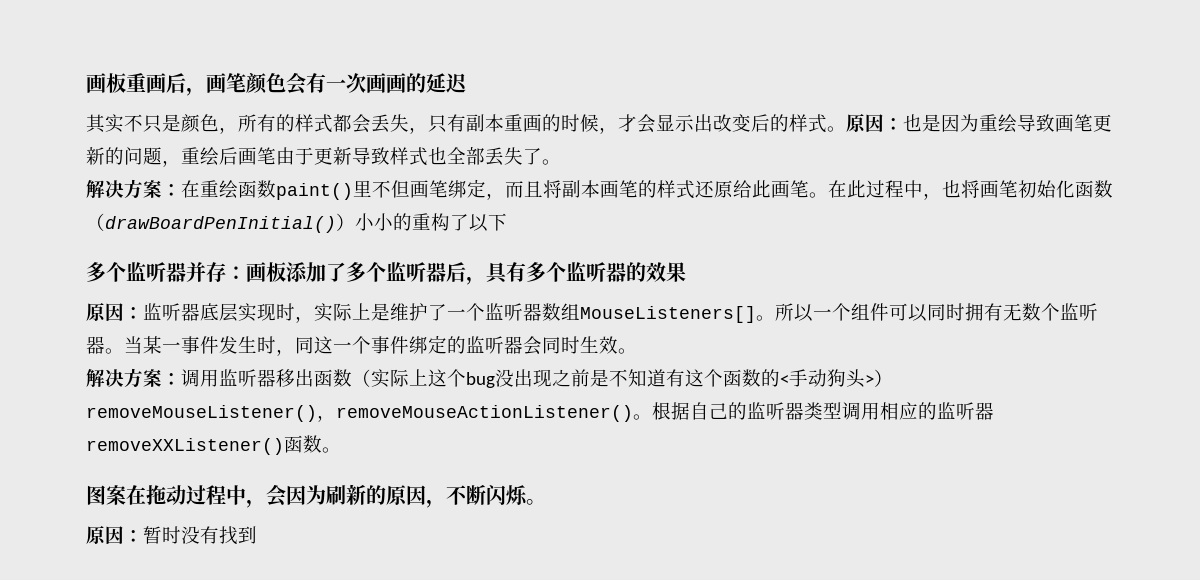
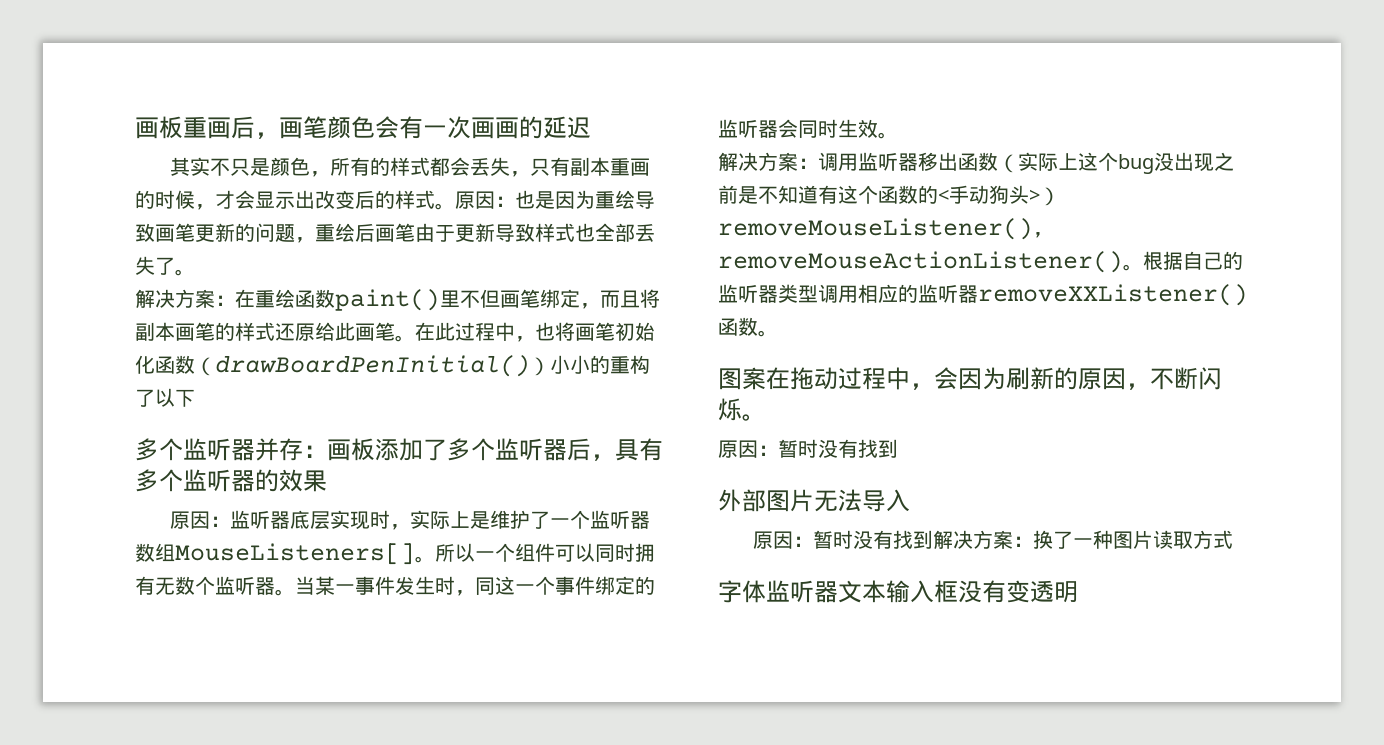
+ 外部图片无法导入
+ 原因：暂时没有找到解决方案：换了一种图片读取方式
+ 字体监听器文本输入框没有变透明

